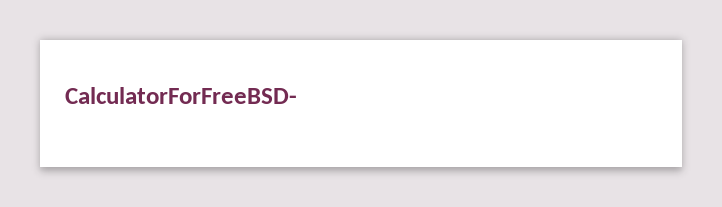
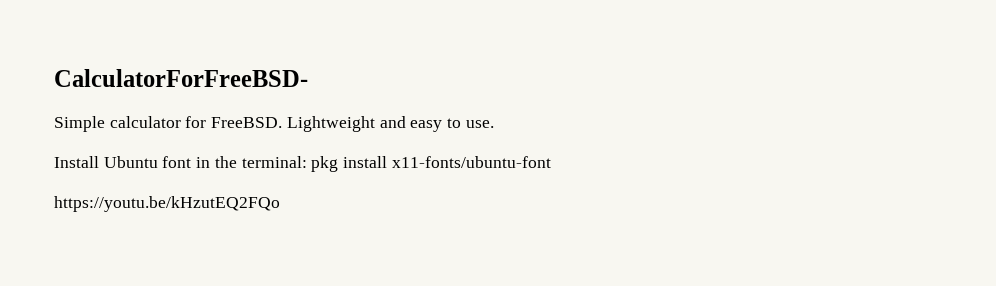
+ Simple calculator for FreeBSD. Lightweight and easy to use.
+ Install Ubuntu font in the terminal: pkg install x11-fonts/ubuntu-font
+ https://youtu.be/kHzutEQ2FQo

